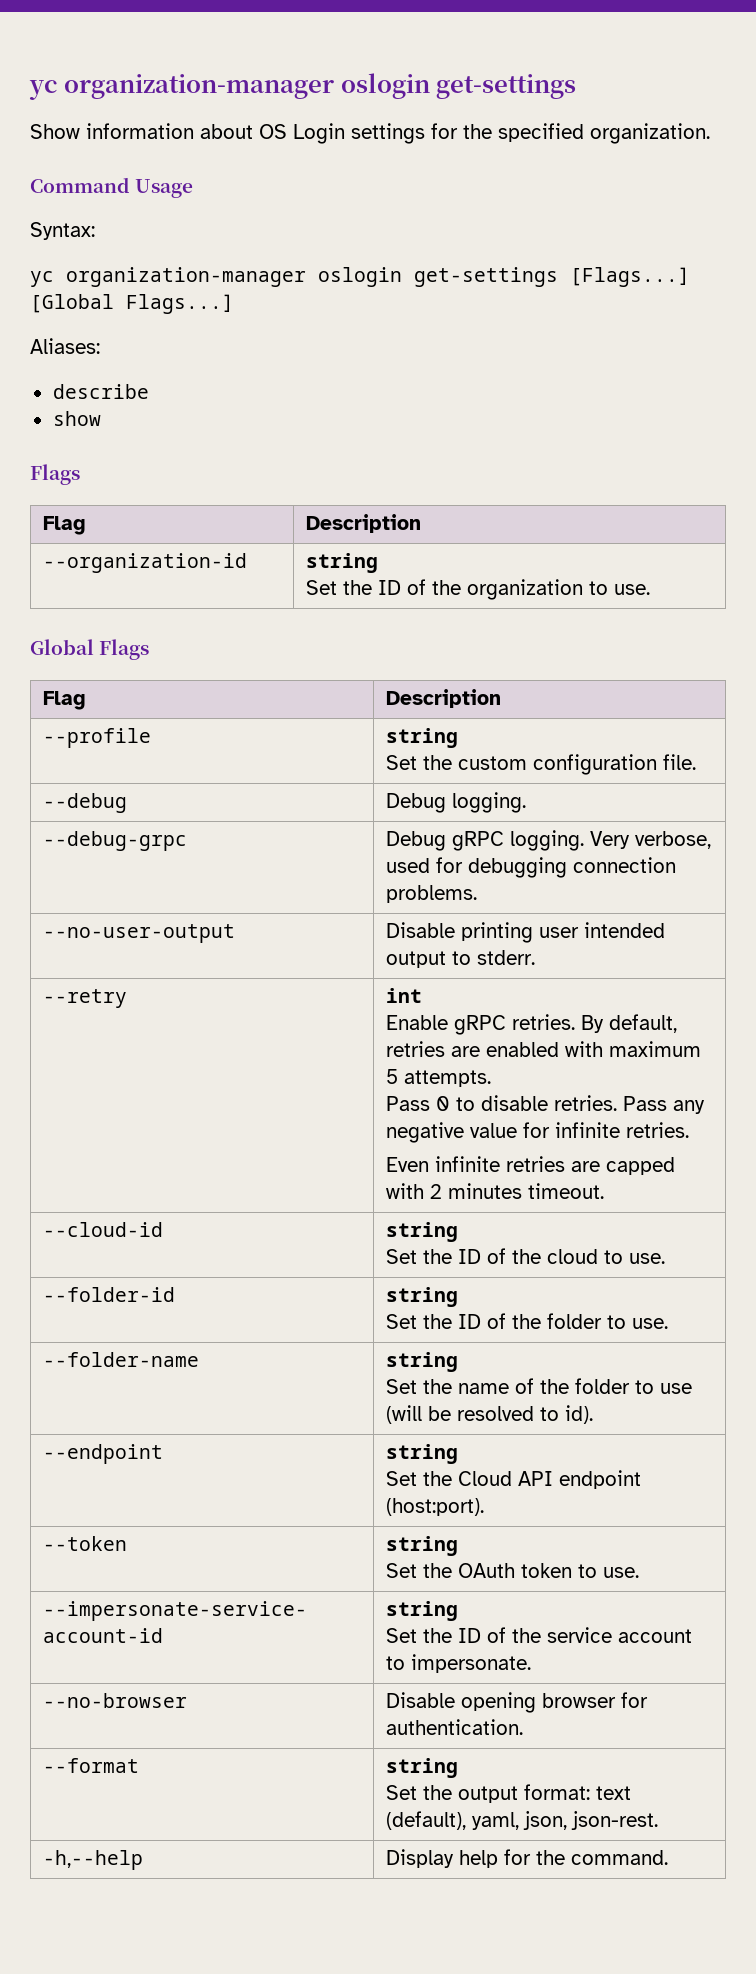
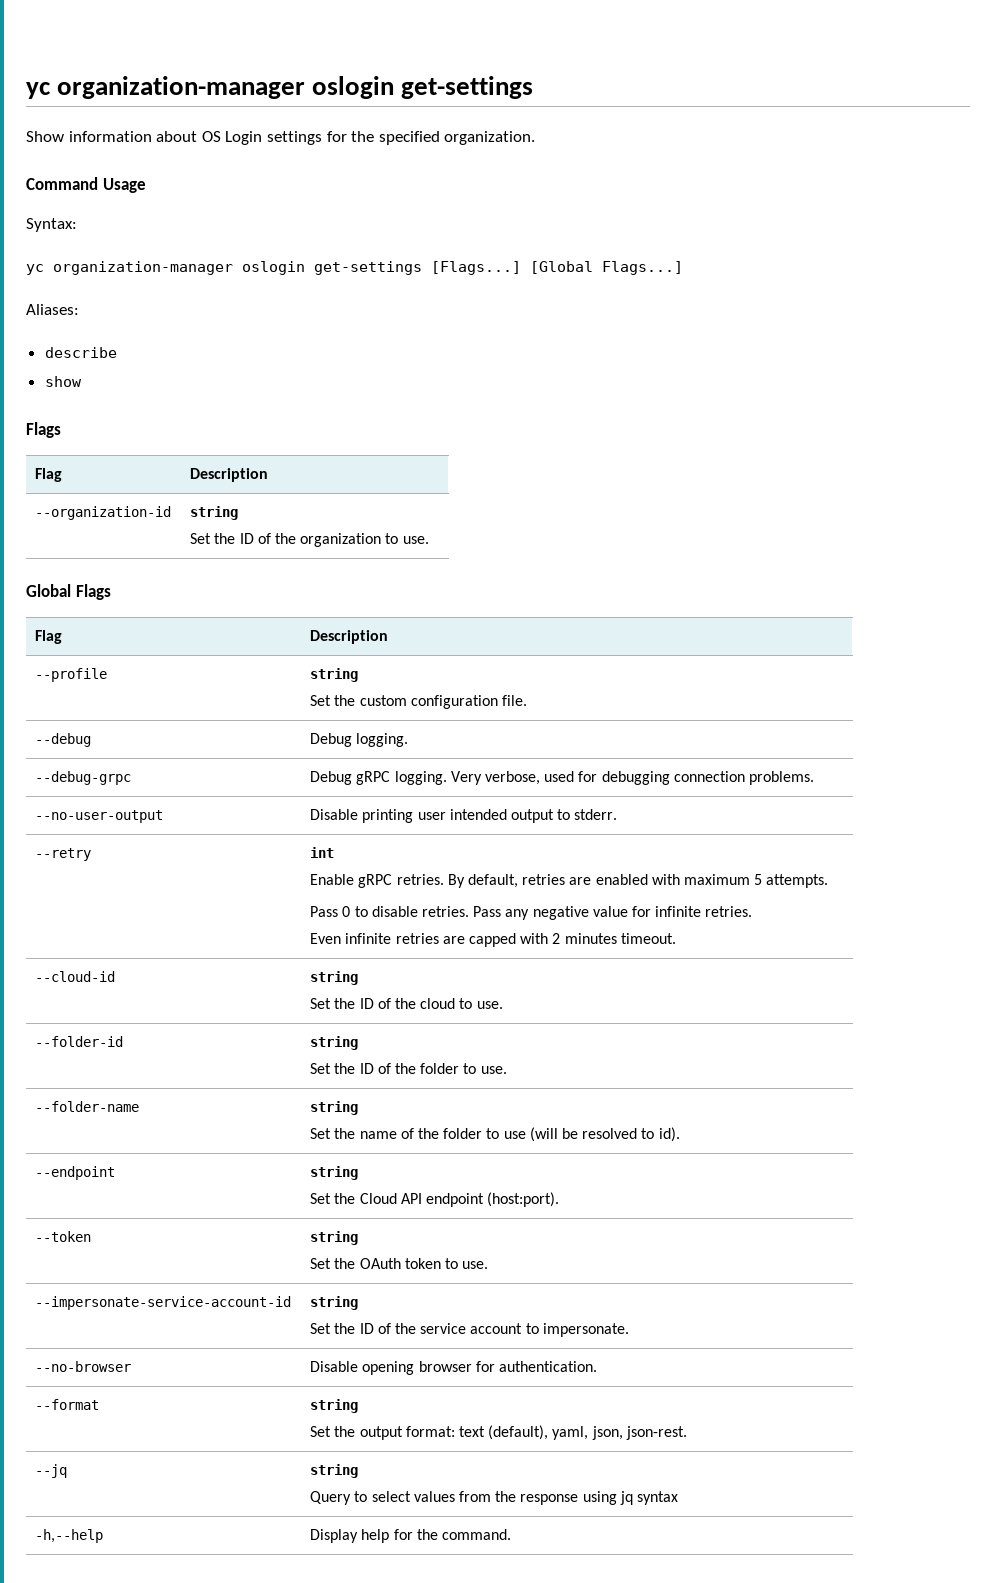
+ --jq | string
+ Query to select values from the response using jq syntax

